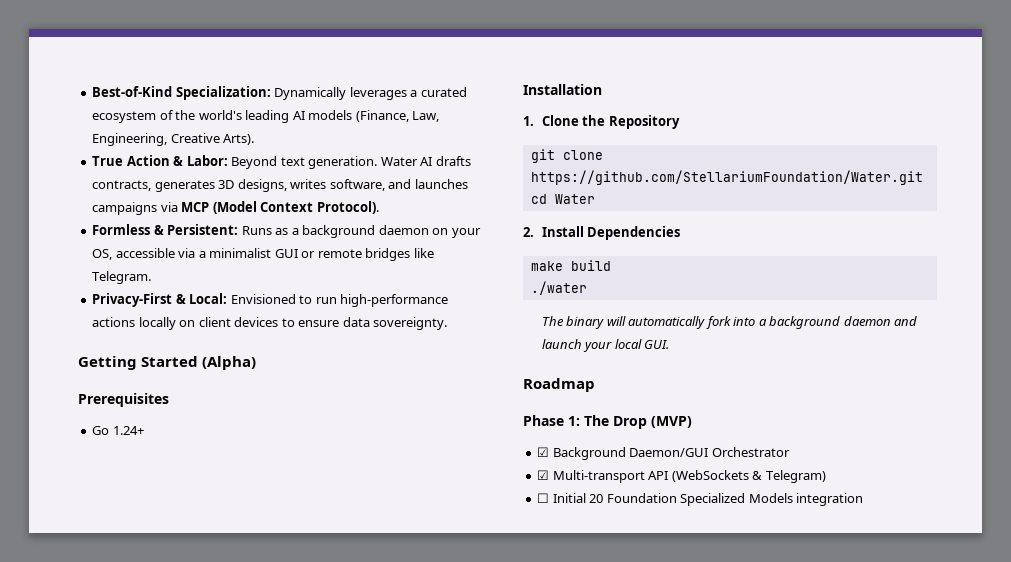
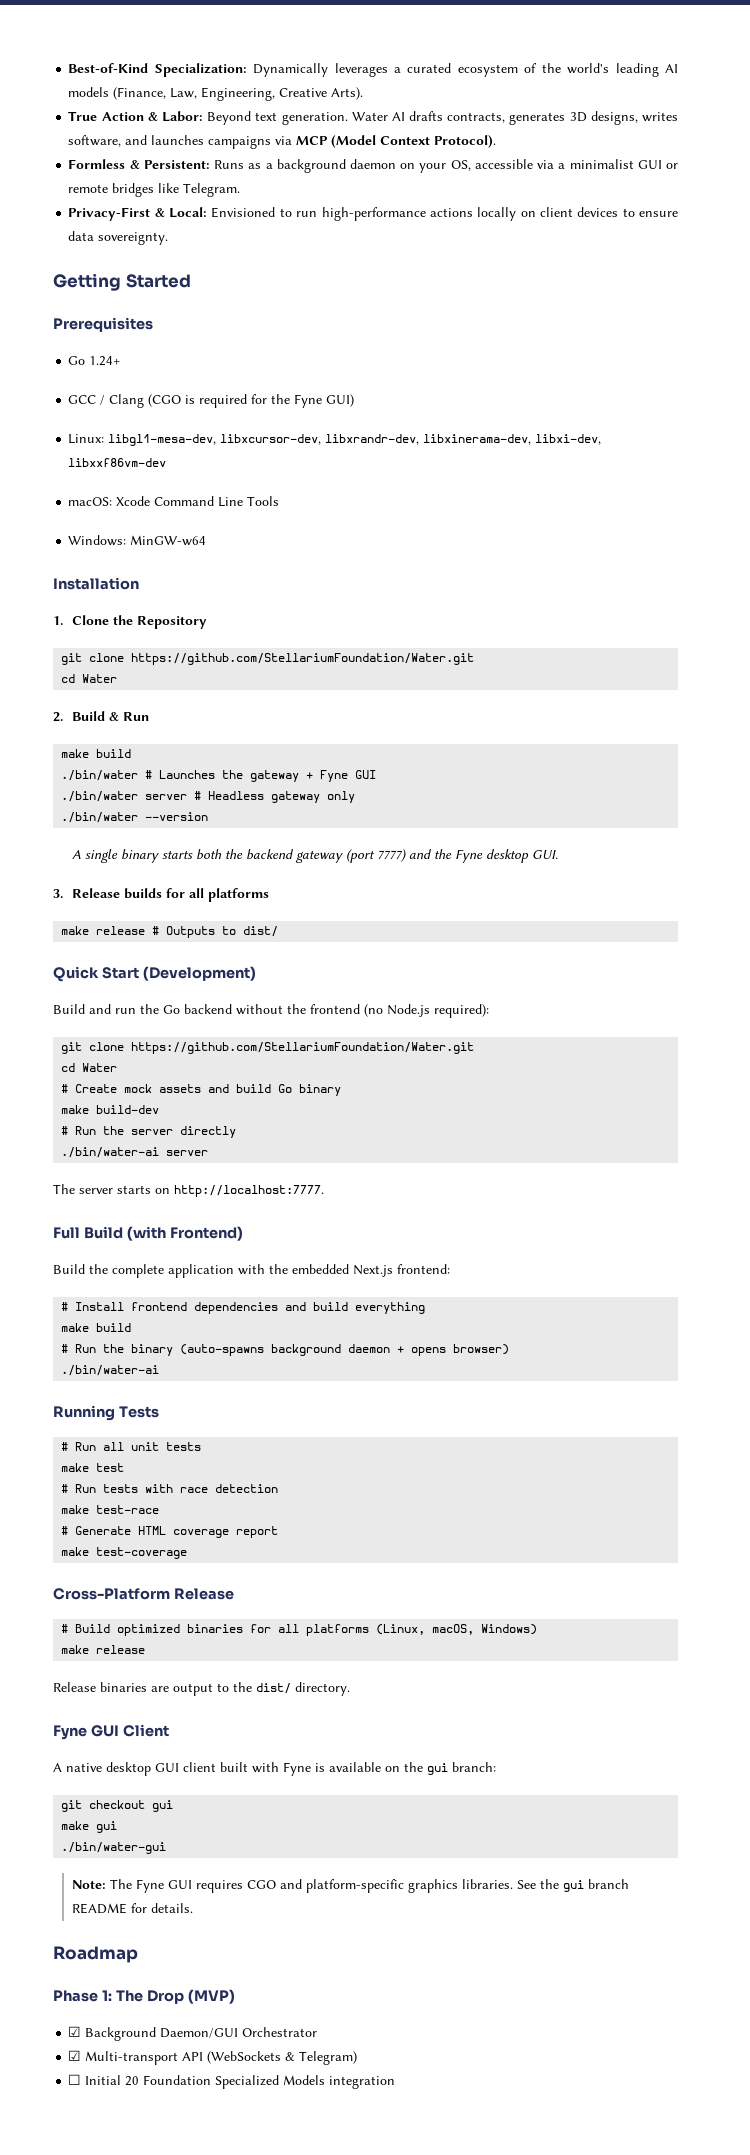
- Getting Started (Alpha)
+ Getting Started
+ GCC / Clang (CGO is required for the Fyne GUI)
+ Linux: libgl1-mesa-dev, libxcursor-dev, libxrandr-dev, libxinerama-dev, libxi-dev, libxxf86vm-dev
+ macOS: Xcode Command Line Tools
+ Windows: MinGW-w64
- 2. Install Dependencies
+ 2. Build & Run
  make build
- ./water
- The binary will automatically fork into a background daemon and launch your local GUI.
+ ./bin/water # Launches the gateway + Fyne GUI
+ ./bin/water server # Headless gateway only
+ ./bin/water --version
+ A single binary starts both the backend gateway (port 7777) and the Fyne desktop GUI.
+ 3. Release builds for all platforms
+ make release # Outputs to dist/
+ Quick Start (Development)
+ Build and run the Go backend without the frontend (no Node.js required):
+ git clone https://github.com/StellariumFoundation/Water.git
+ cd Water
+ # Create mock assets and build Go binary
+ make build-dev
+ # Run the server directly
+ ./bin/water-ai server
+ The server starts on http://localhost:7777.
+ Full Build (with Frontend)
+ Build the complete application with the embedded Next.js frontend:
+ # Install frontend dependencies and build everything
+ make build
+ # Run the binary (auto-spawns background daemon + opens browser)
+ ./bin/water-ai
+ Running Tests
+ # Run all unit tests
+ make test
+ # Run tests with race detection
+ make test-race
+ # Generate HTML coverage report
+ make test-coverage
+ Cross-Platform Release
+ # Build optimized binaries for all platforms (Linux, macOS, Windows)
+ make release
+ Release binaries are output to the dist/ directory.
+ Fyne GUI Client
+ A native desktop GUI client built with Fyne is available on the gui branch:
+ git checkout gui
+ make gui
+ ./bin/water-gui
+ Note: The Fyne GUI requires CGO and platform-specific graphics libraries. See the gui branch README for details.

